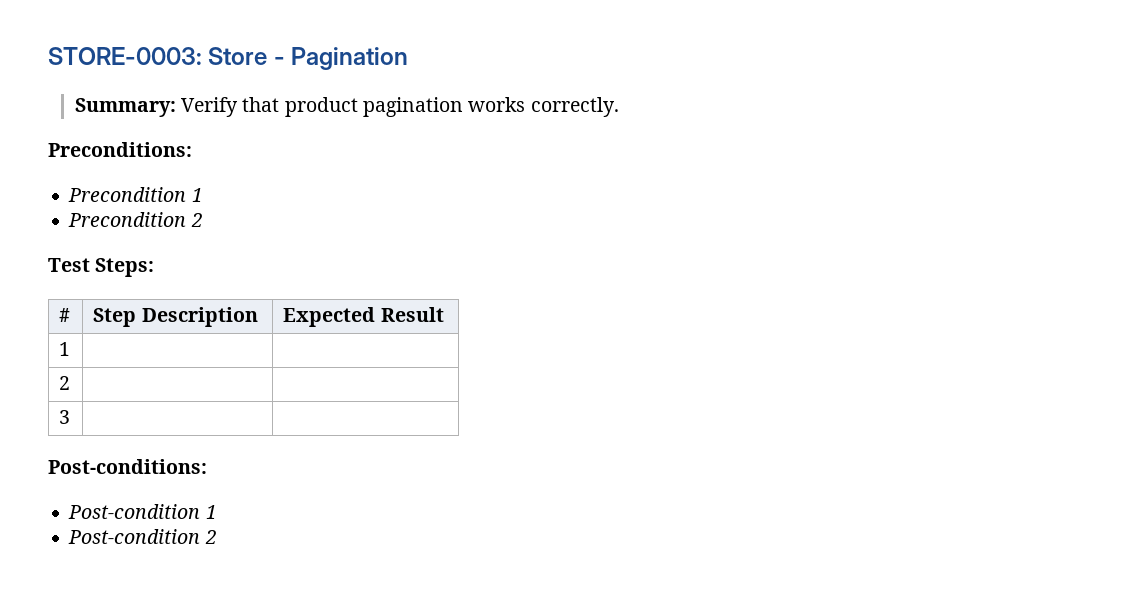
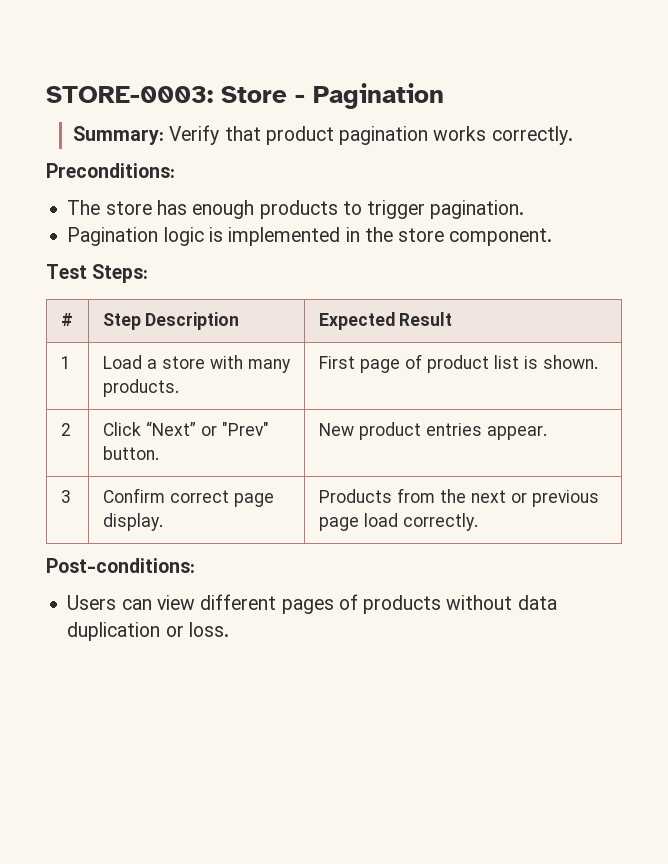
- Precondition 1
- Precondition 2
+ The store has enough products to trigger pagination.
+ Pagination logic is implemented in the store component.
- 1 | |
- 2 | |
- 3 | |
+ 1 | Load a store with many products. | First page of product list is shown.
+ 2 | Click “Next” or "Prev" button. | New product entries appear.
+ 3 | Confirm correct page display. | Products from the next or previous page load correctly.
  Post-conditions:
- Post-condition 1
- Post-condition 2
+ Users can view different pages of products without data duplication or loss.

